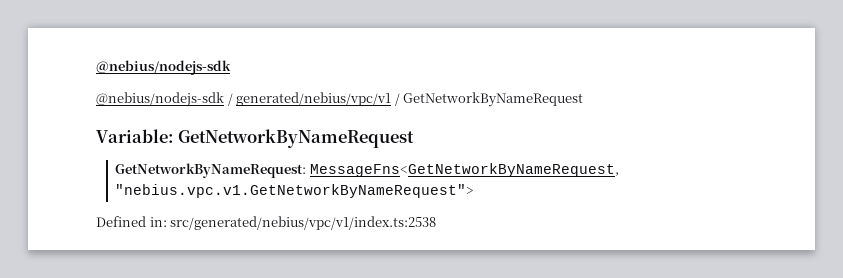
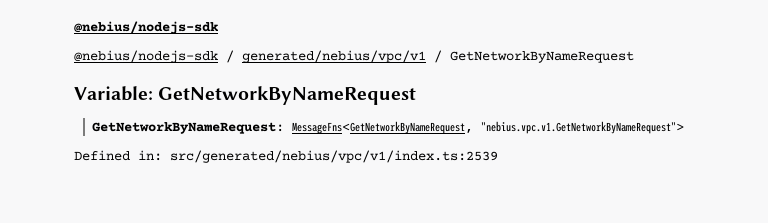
- Defined in: src/generated/nebius/vpc/v1/index.ts:2538
+ Defined in: src/generated/nebius/vpc/v1/index.ts:2539

